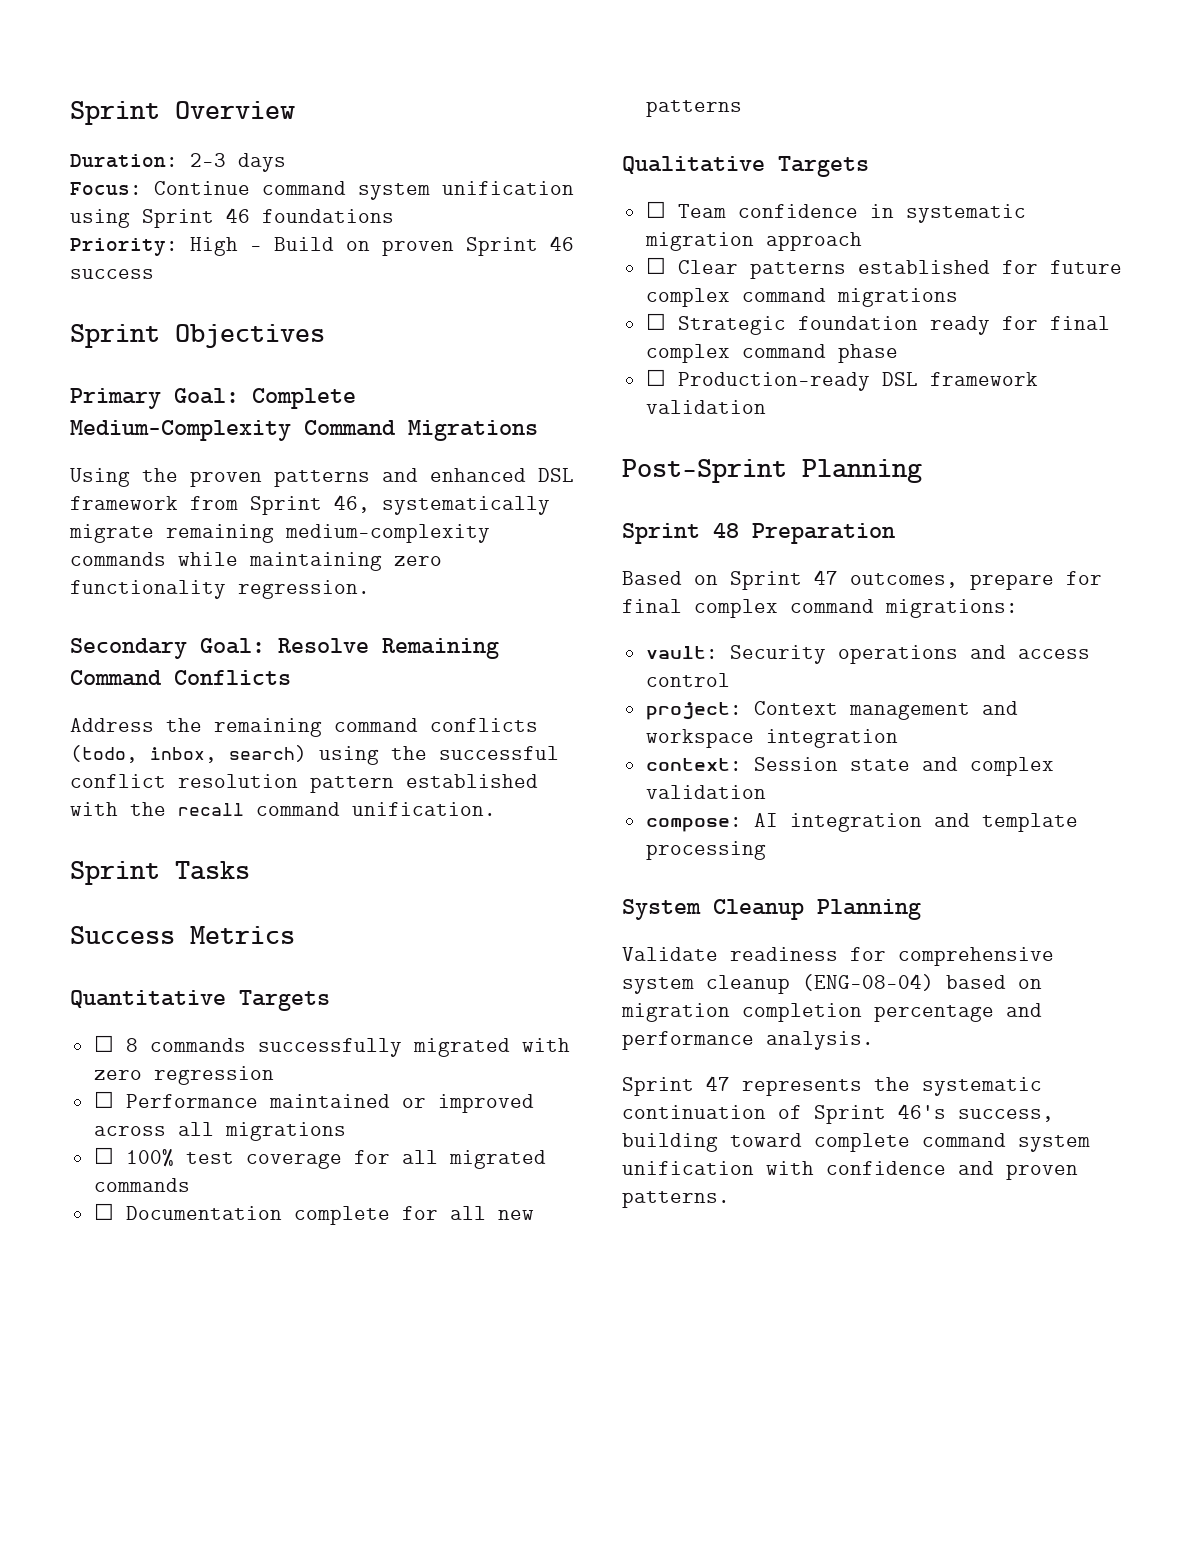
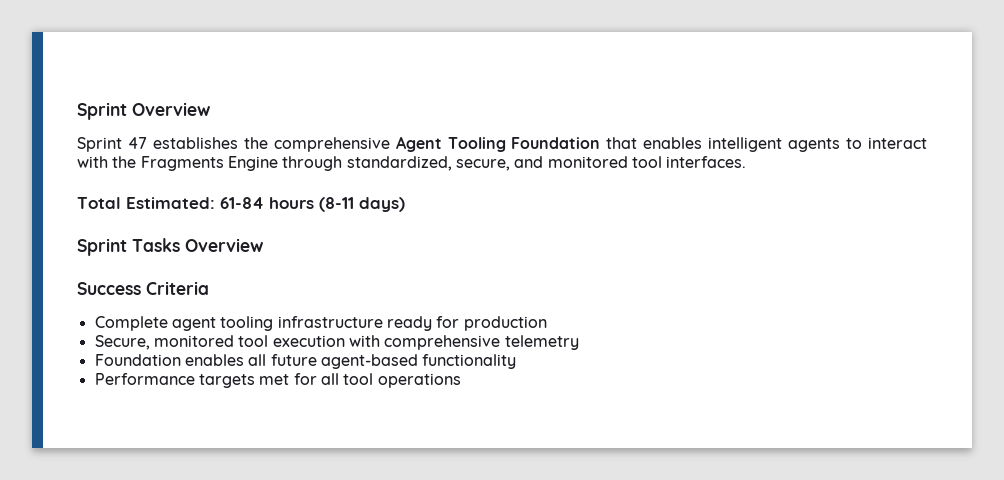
- Duration: 2-3 days
- Focus: Continue command system unification using Sprint 46 foundations
- Priority: High - Build on proven Sprint 46 success
- Sprint Objectives
- Primary Goal: Complete Medium-Complexity Command Migrations
- Using the proven patterns and enhanced DSL framework from Sprint 46, systematically migrate remaining medium-complexity commands while maintaining zero functionality regression.
- Secondary Goal: Resolve Remaining Command Conflicts
- Address the remaining command conflicts (todo, inbox, search) using the successful conflict resolution pattern established with the recall command unification.
+ Sprint 47 establishes the comprehensive Agent Tooling Foundation that enables intelligent agents to interact with the Fragments Engine through standardized, secure, and monitored tool interfaces.
+ Total Estimated: 61-84 hours (8-11 days)
- Sprint Tasks
+ Sprint Tasks Overview
- Success Metrics
- Quantitative Targets
- ☐ 8 commands successfully migrated with zero regression
- ☐ Performance maintained or improved across all migrations
- ☐ 100% test coverage for all migrated commands
- ☐ Documentation complete for all new patterns
- Qualitative Targets
- ☐ Team confidence in systematic migration approach
- ☐ Clear patterns established for future complex command migrations
- ☐ Strategic foundation ready for final complex command phase
- ☐ Production-ready DSL framework validation
- Post-Sprint Planning
- Sprint 48 Preparation
- Based on Sprint 47 outcomes, prepare for final complex command migrations:
- vault: Security operations and access control
- project: Context management and workspace integration
- context: Session state and complex validation
- compose: AI integration and template processing
- System Cleanup Planning
- Validate readiness for comprehensive system cleanup (ENG-08-04) based on migration completion percentage and performance analysis.
- Sprint 47 represents the systematic continuation of Sprint 46's success, building toward complete command system unification with confidence and proven patterns.
+ Success Criteria
+ Complete agent tooling infrastructure ready for production
+ Secure, monitored tool execution with comprehensive telemetry
+ Foundation enables all future agent-based functionality
+ Performance targets met for all tool operations

